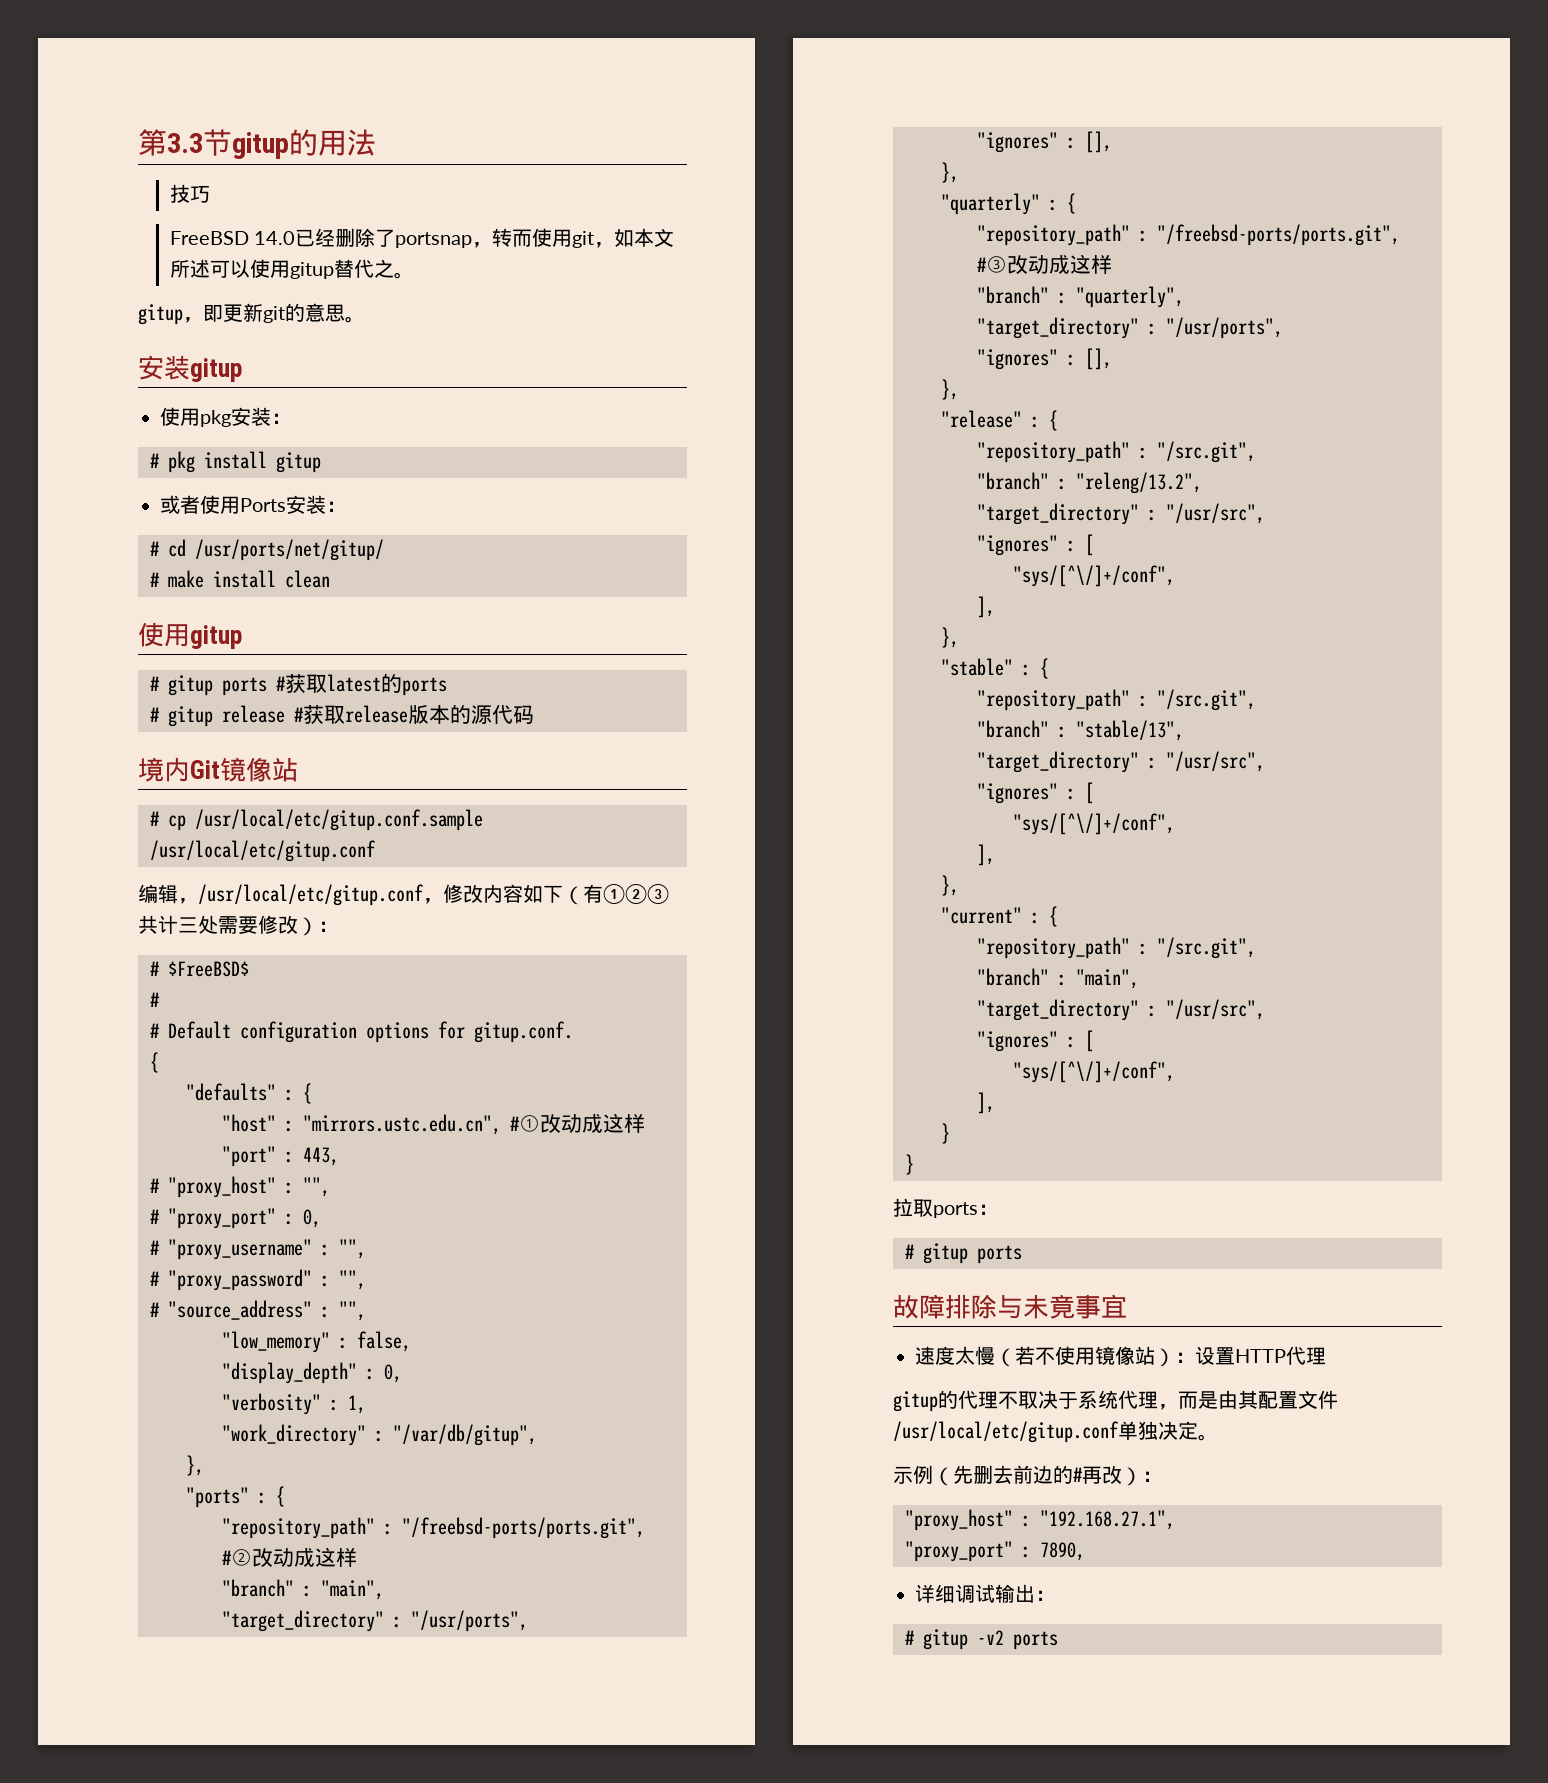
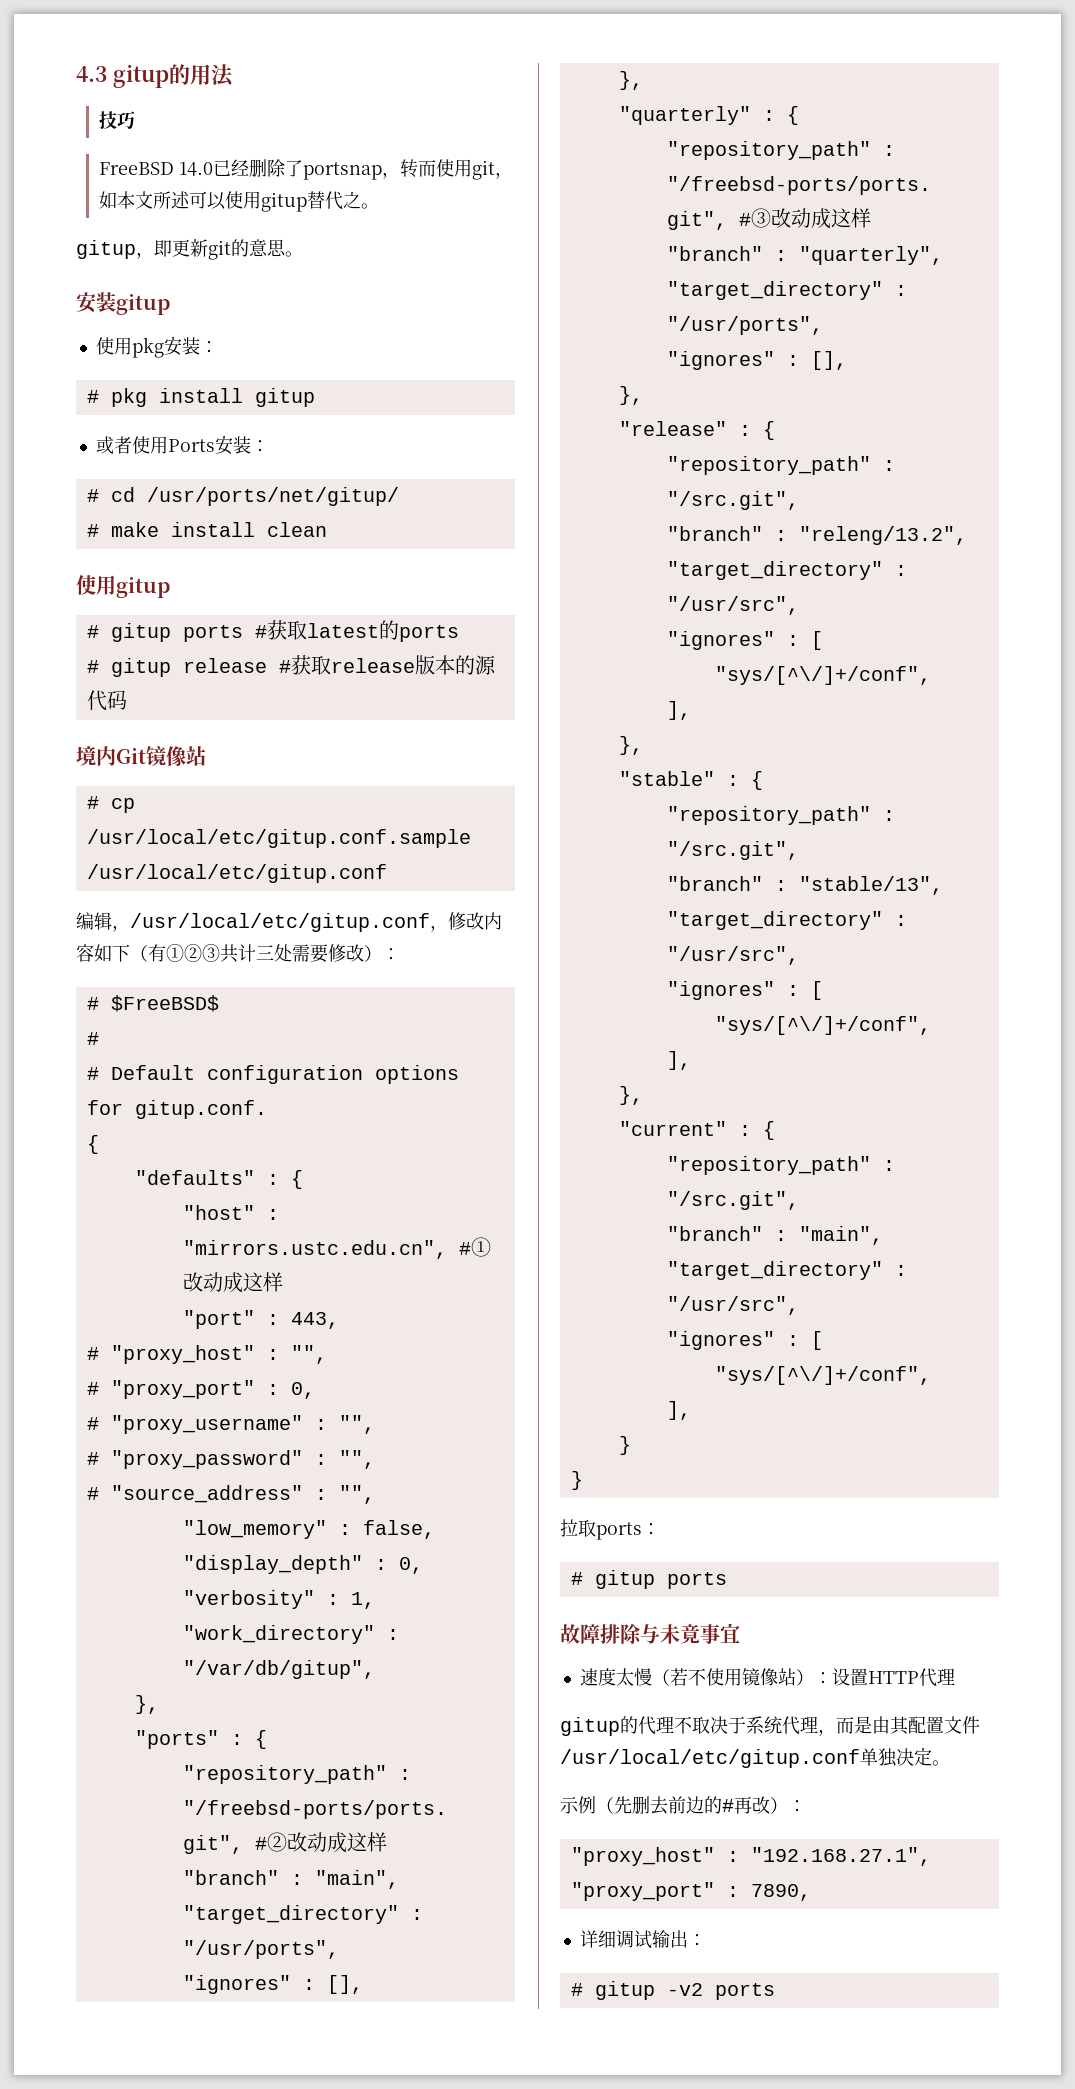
- 第3.3节gitup的用法
+ 4.3 gitup的用法

